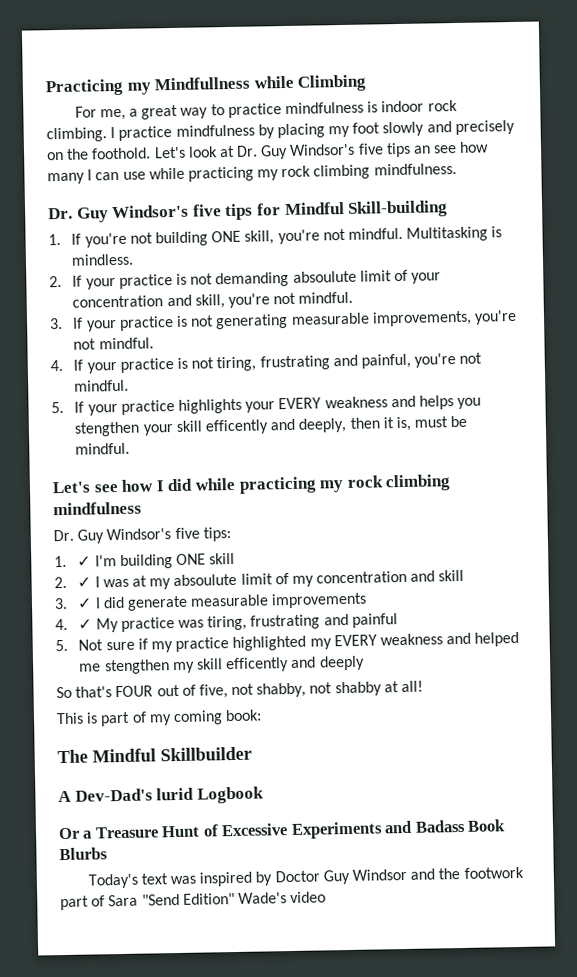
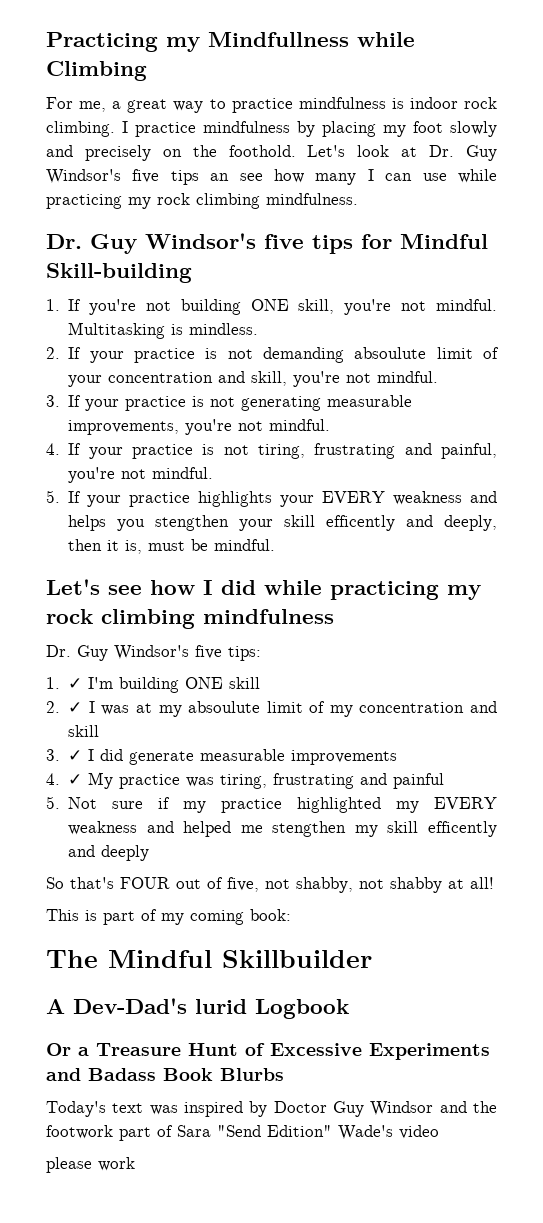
+ please work

